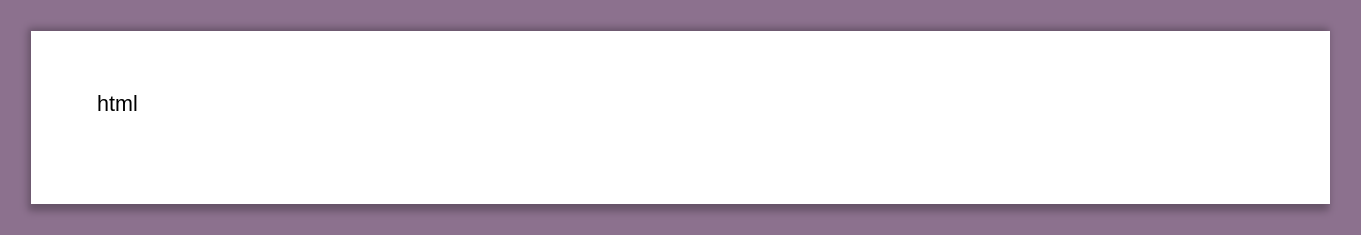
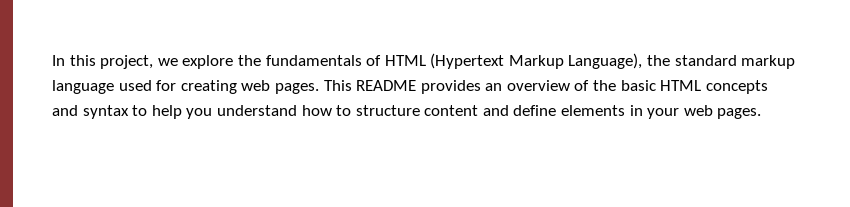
- html
+ In this project, we explore the fundamentals of HTML (Hypertext Markup Language), the standard markup language used for creating web pages. This README provides an overview of the basic HTML concepts and syntax to help you understand how to structure content and define elements in your web pages.

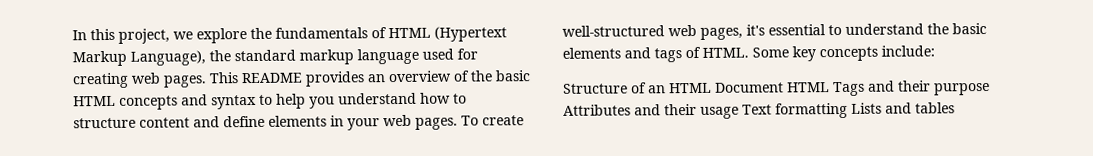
+ To create well-structured web pages, it's essential to understand the basic elements and tags of HTML. Some key concepts include:
+ Structure of an HTML Document HTML Tags and their purpose Attributes and their usage Text formatting Lists and tables

